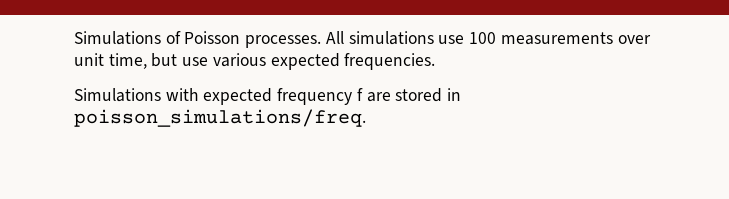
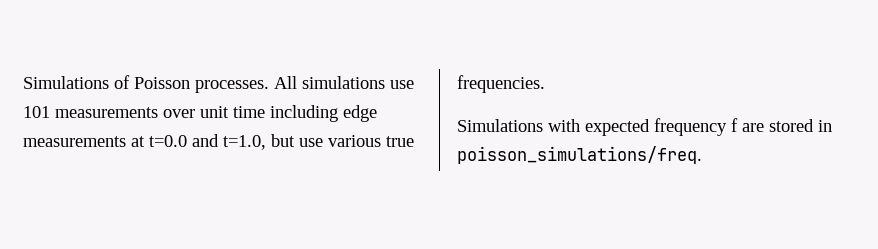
- All simulations use 100 measurements over unit time, but use various expected frequencies.
+ All simulations use 101 measurements over unit time including edge measurements at t=0.0 and t=1.0, but use various true frequencies.

